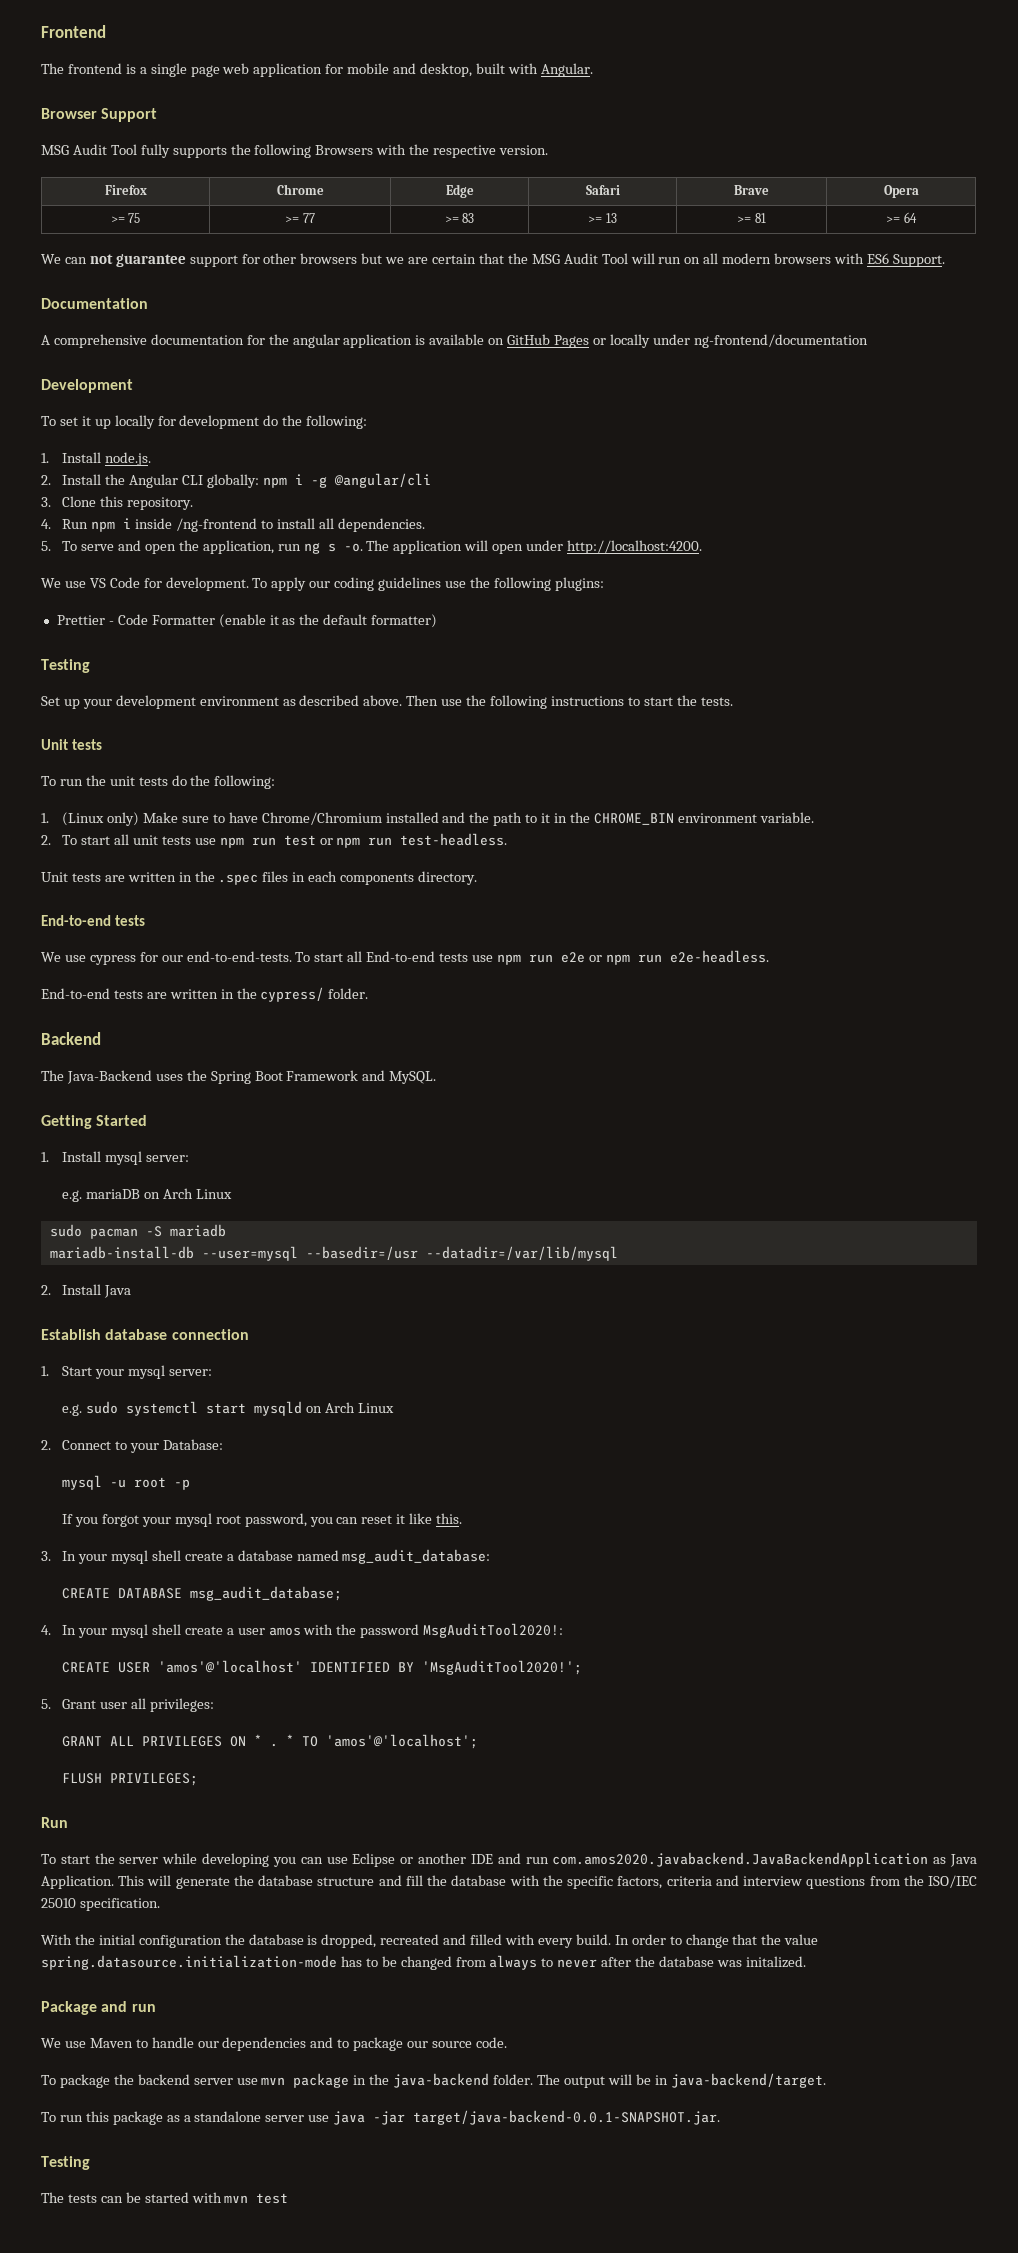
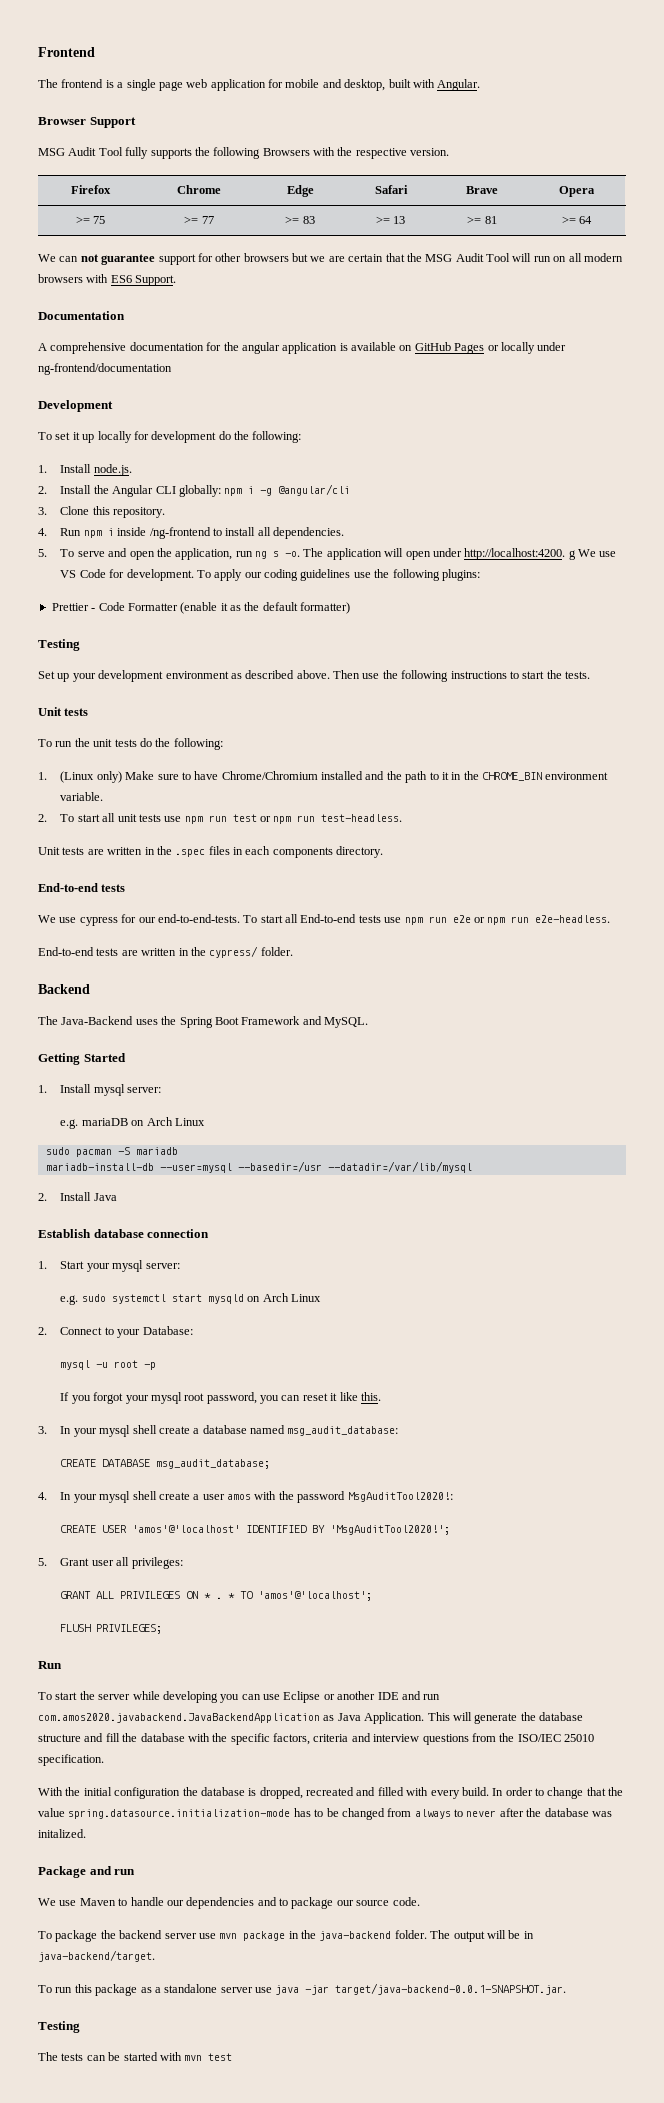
- The application will open under http://localhost:4200.
- We use VS Code for development.
+ The application will open under http://localhost:4200. g We use VS Code for development.

